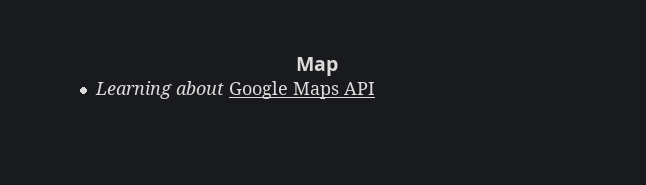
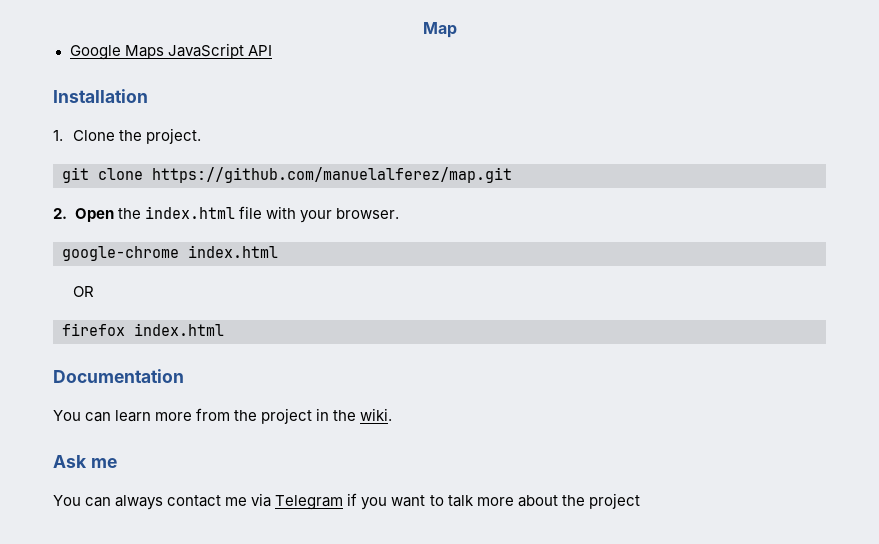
- Learning about Google Maps API
+ Google Maps JavaScript API
+ Installation
+ 1. Clone the project.
+ git clone https://github.com/manuelalferez/map.git
+ 2. Open the index.html file with your browser.
+ google-chrome index.html
+ OR
+ firefox index.html
+ Documentation
+ You can learn more from the project in the wiki.
+ Ask me
+ You can always contact me via Telegram if you want to talk more about the project

